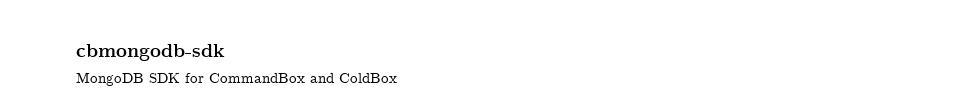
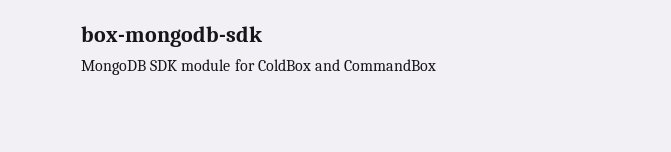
- cbmongodb-sdk
+ box-mongodb-sdk
- MongoDB SDK for CommandBox and ColdBox
+ MongoDB SDK module for ColdBox and CommandBox

